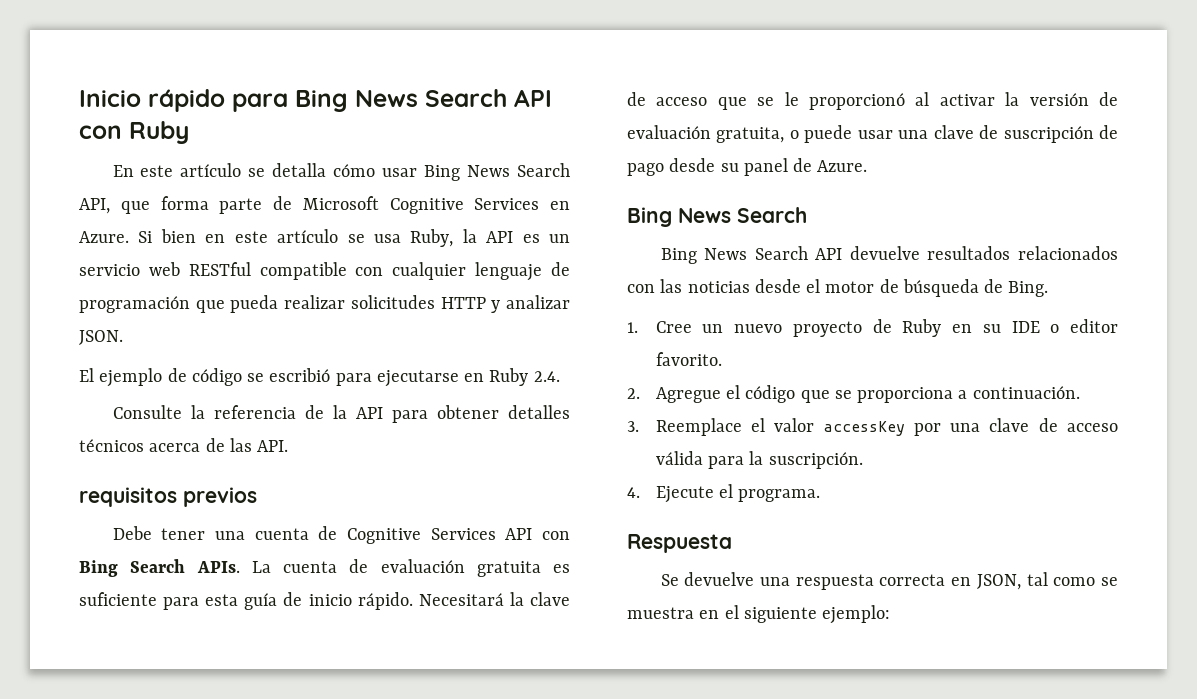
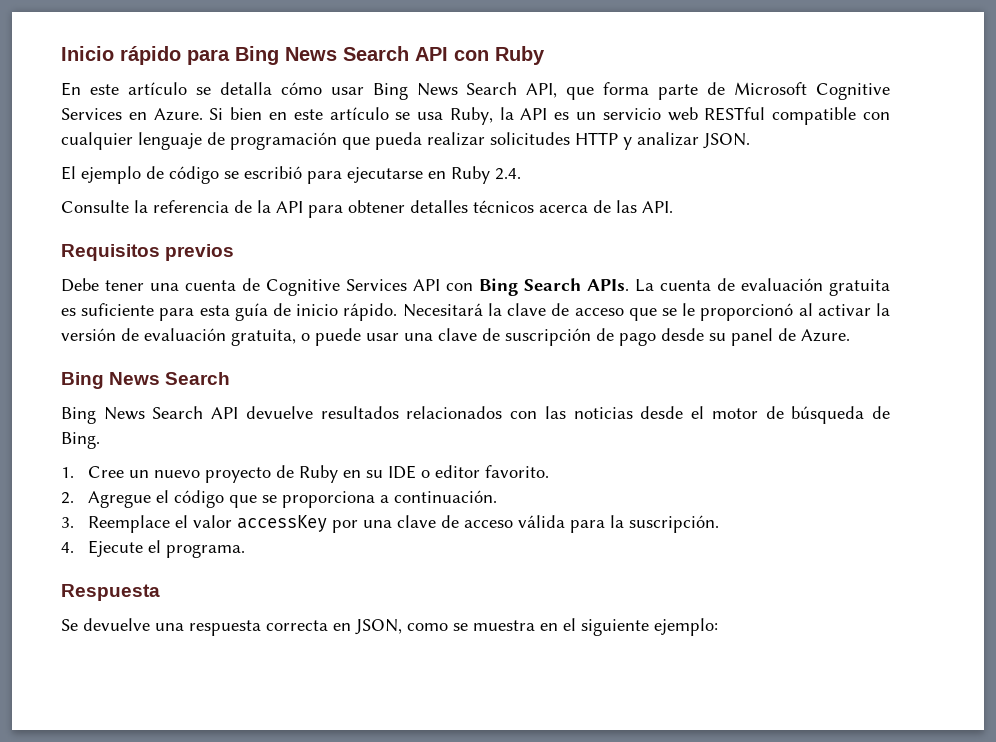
- requisitos previos
+ Requisitos previos
- Se devuelve una respuesta correcta en JSON, tal como se muestra en el siguiente ejemplo:
+ Se devuelve una respuesta correcta en JSON, como se muestra en el siguiente ejemplo:

